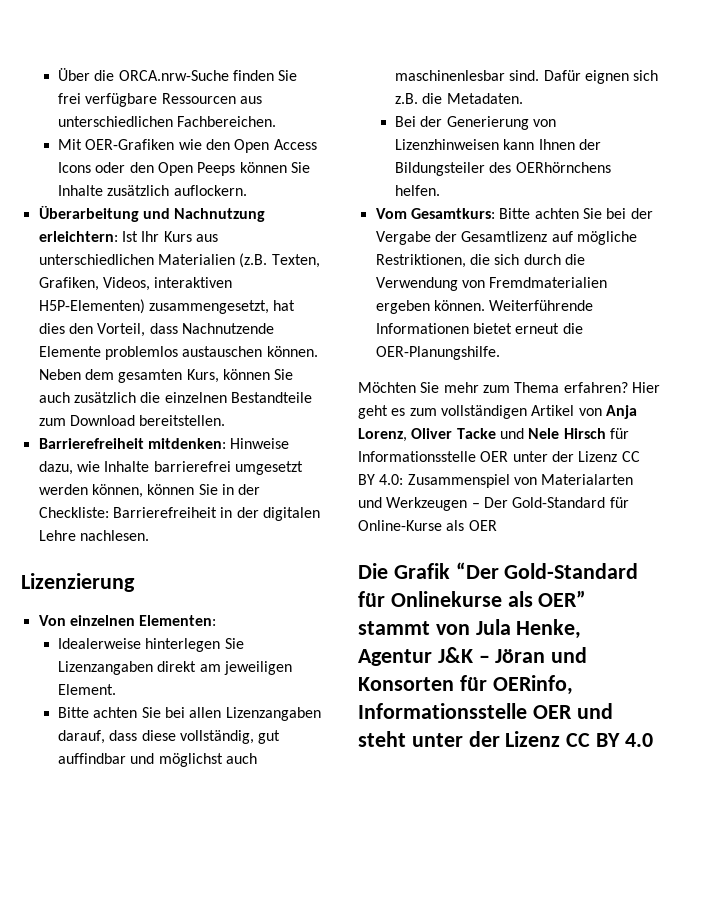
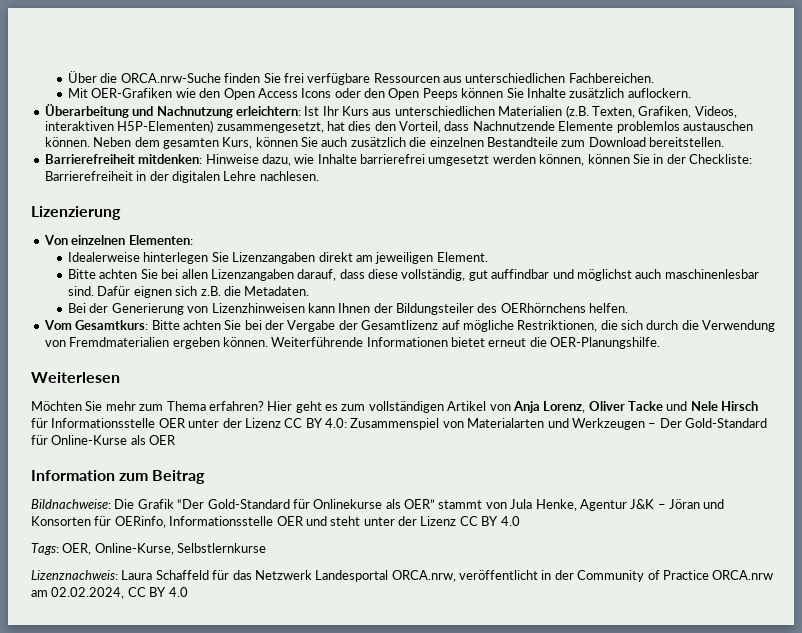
+ Weiterlesen
- Die Grafik “Der Gold-Standard für Onlinekurse als OER” stammt von Jula Henke, Agentur J&K – Jöran und Konsorten für OERinfo, Informationsstelle OER und steht unter der Lizenz CC BY 4.0
+ Information zum Beitrag
+ Bildnachweise: Die Grafik “Der Gold-Standard für Onlinekurse als OER” stammt von Jula Henke, Agentur J&K – Jöran und Konsorten für OERinfo, Informationsstelle OER und steht unter der Lizenz CC BY 4.0
+ Tags: OER, Online-Kurse, Selbstlernkurse
+ Lizenznachweis: Laura Schaffeld für das Netzwerk Landesportal ORCA.nrw, veröffentlicht in der Community of Practice ORCA.nrw am 02.02.2024, CC BY 4.0

